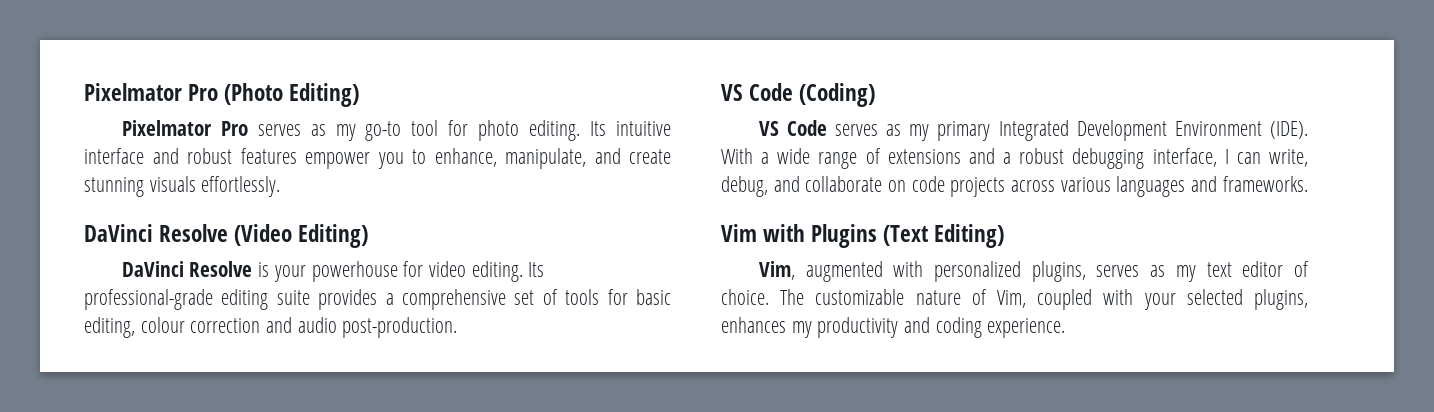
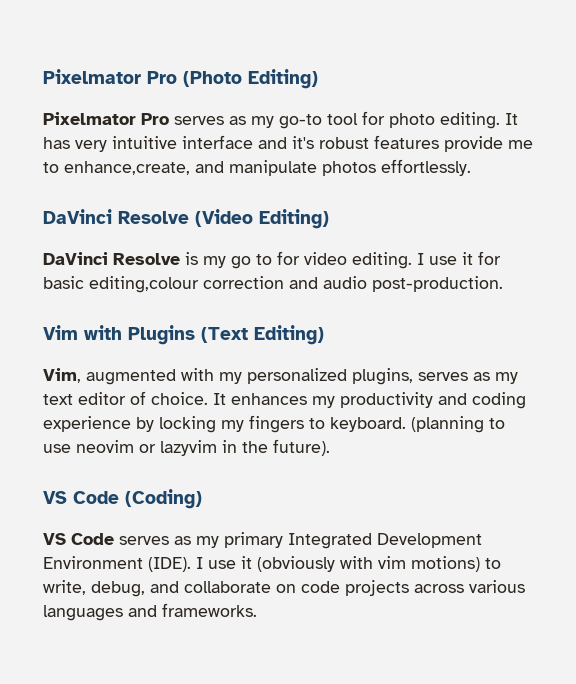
- Its intuitive interface and robust features empower you to enhance, manipulate, and create stunning visuals effortlessly.
+ It has very intuitive interface and it's robust features provide me to enhance,create, and manipulate photos effortlessly.
- DaVinci Resolve is your powerhouse for video editing. Its professional-grade editing suite provides a comprehensive set of tools for basic editing, colour correction and audio post-production.
+ DaVinci Resolve is my go to for video editing. I use it for basic editing,colour correction and audio post-production.
+ Vim with Plugins (Text Editing)
+ Vim, augmented with my personalized plugins, serves as my text editor of choice. It enhances my productivity and coding experience by locking my fingers to keyboard. (planning to use neovim or lazyvim in the future).
- With a wide range of extensions and a robust debugging interface, I can write, debug, and collaborate on code projects across various languages and frameworks.
+ I use it (obviously with vim motions) to write, debug, and collaborate on code projects across various languages and frameworks.
- Vim with Plugins (Text Editing)
- Vim, augmented with personalized plugins, serves as my text editor of choice. The customizable nature of Vim, coupled with your selected plugins, enhances my productivity and coding experience.

